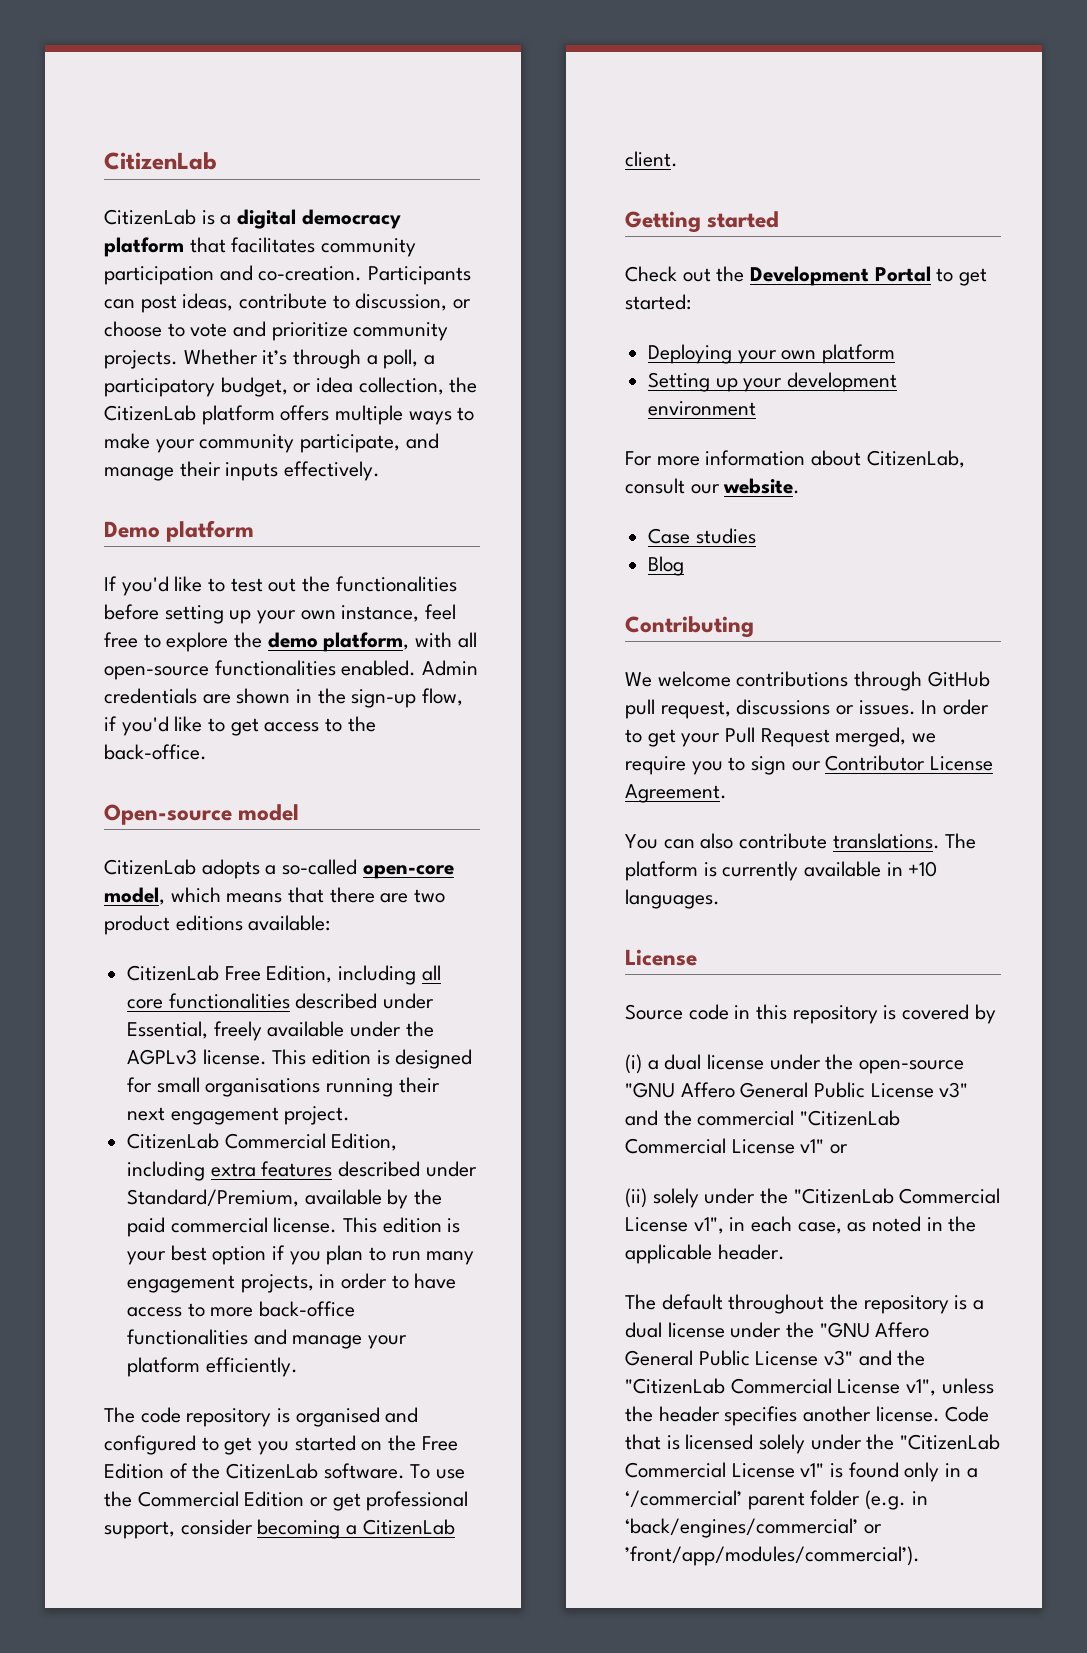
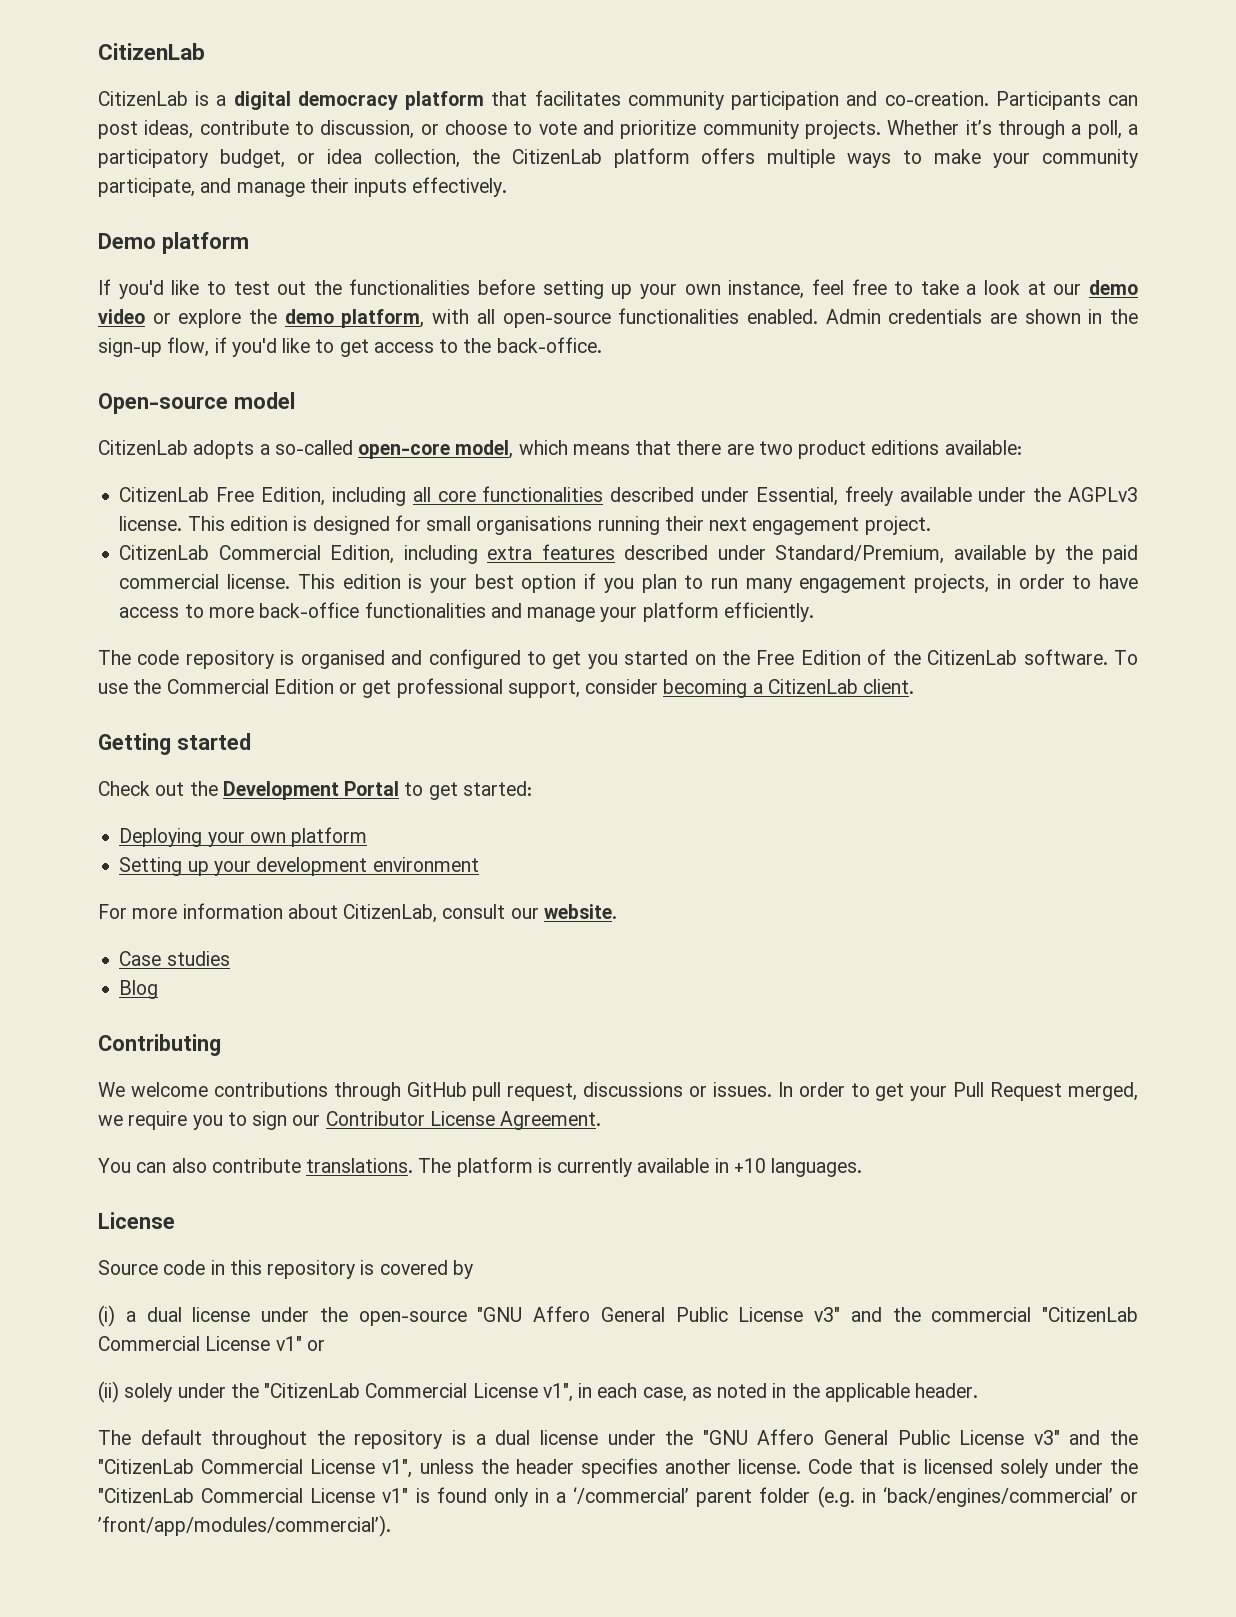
- If you'd like to test out the functionalities before setting up your own instance, feel free to explore the demo platform, with all open-source functionalities enabled.
+ If you'd like to test out the functionalities before setting up your own instance, feel free to take a look at our demo video or explore the demo platform, with all open-source functionalities enabled.

